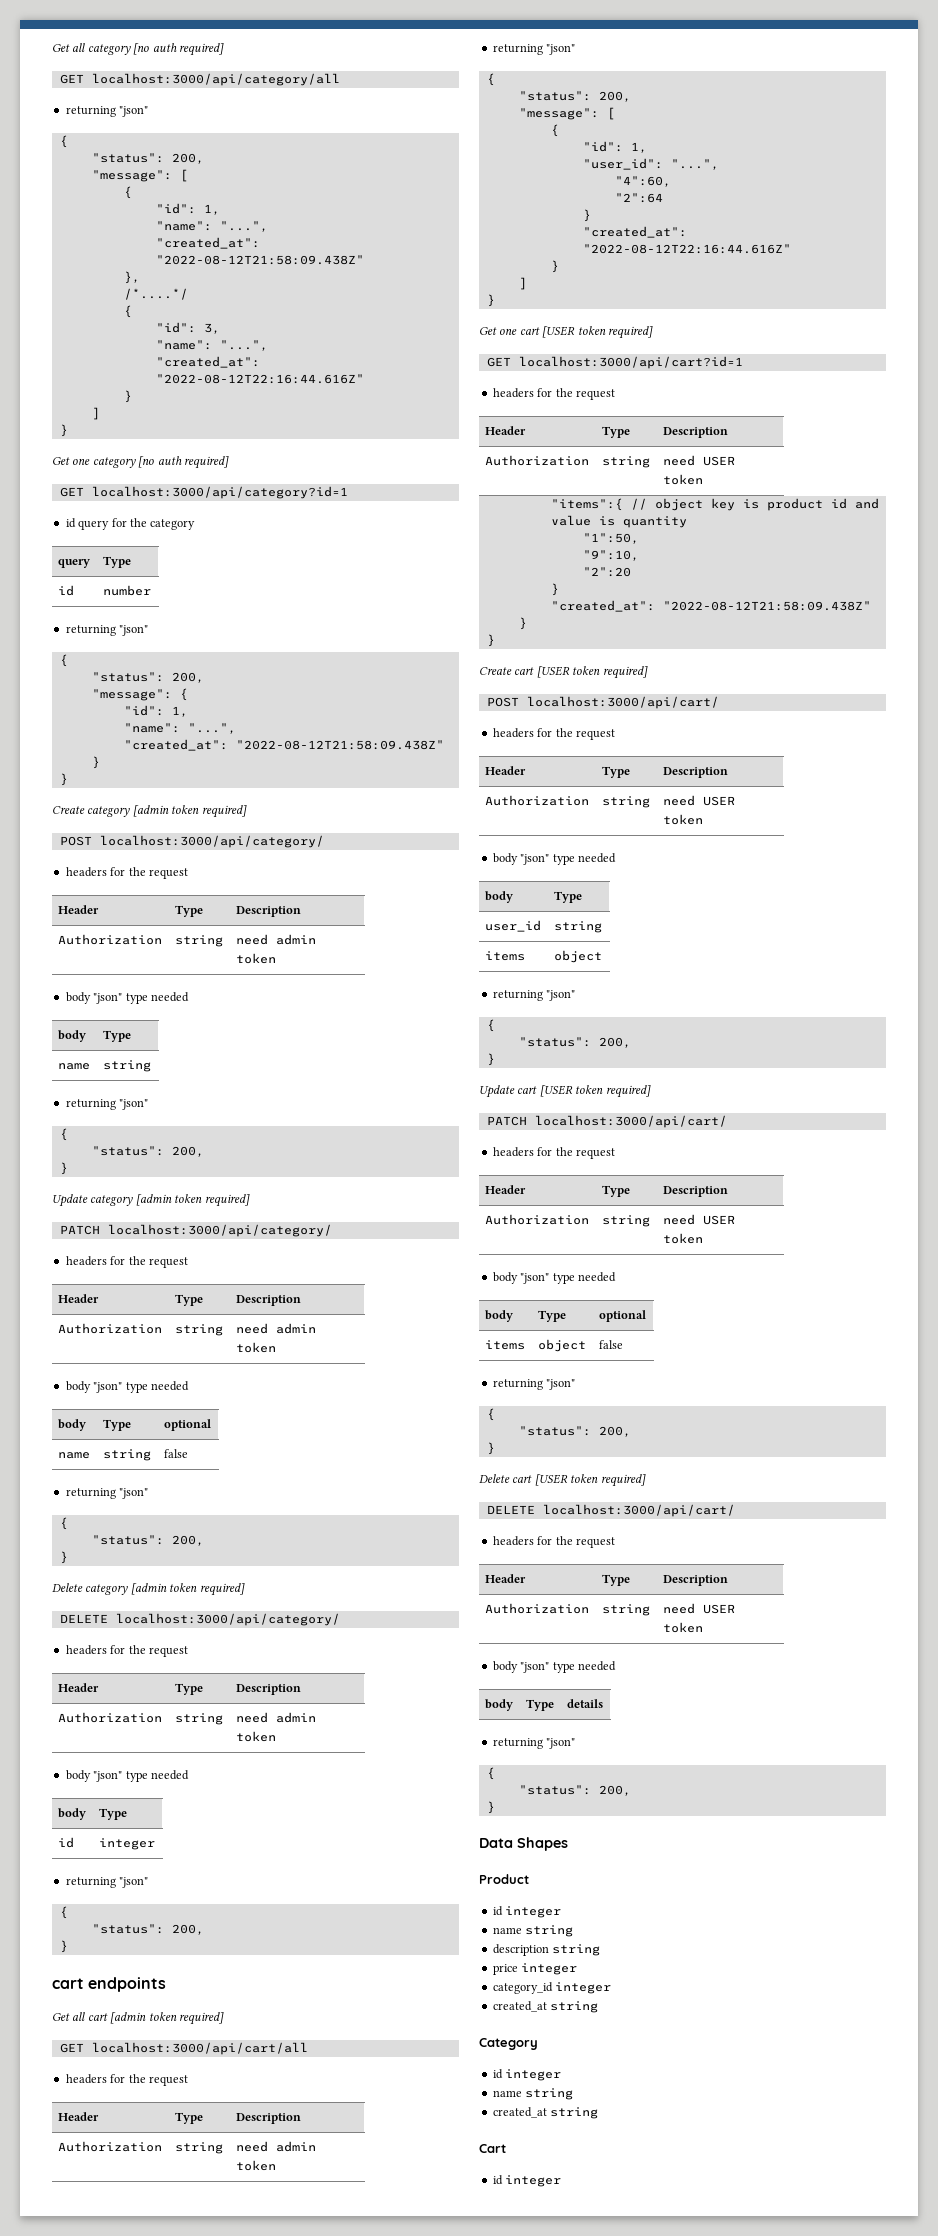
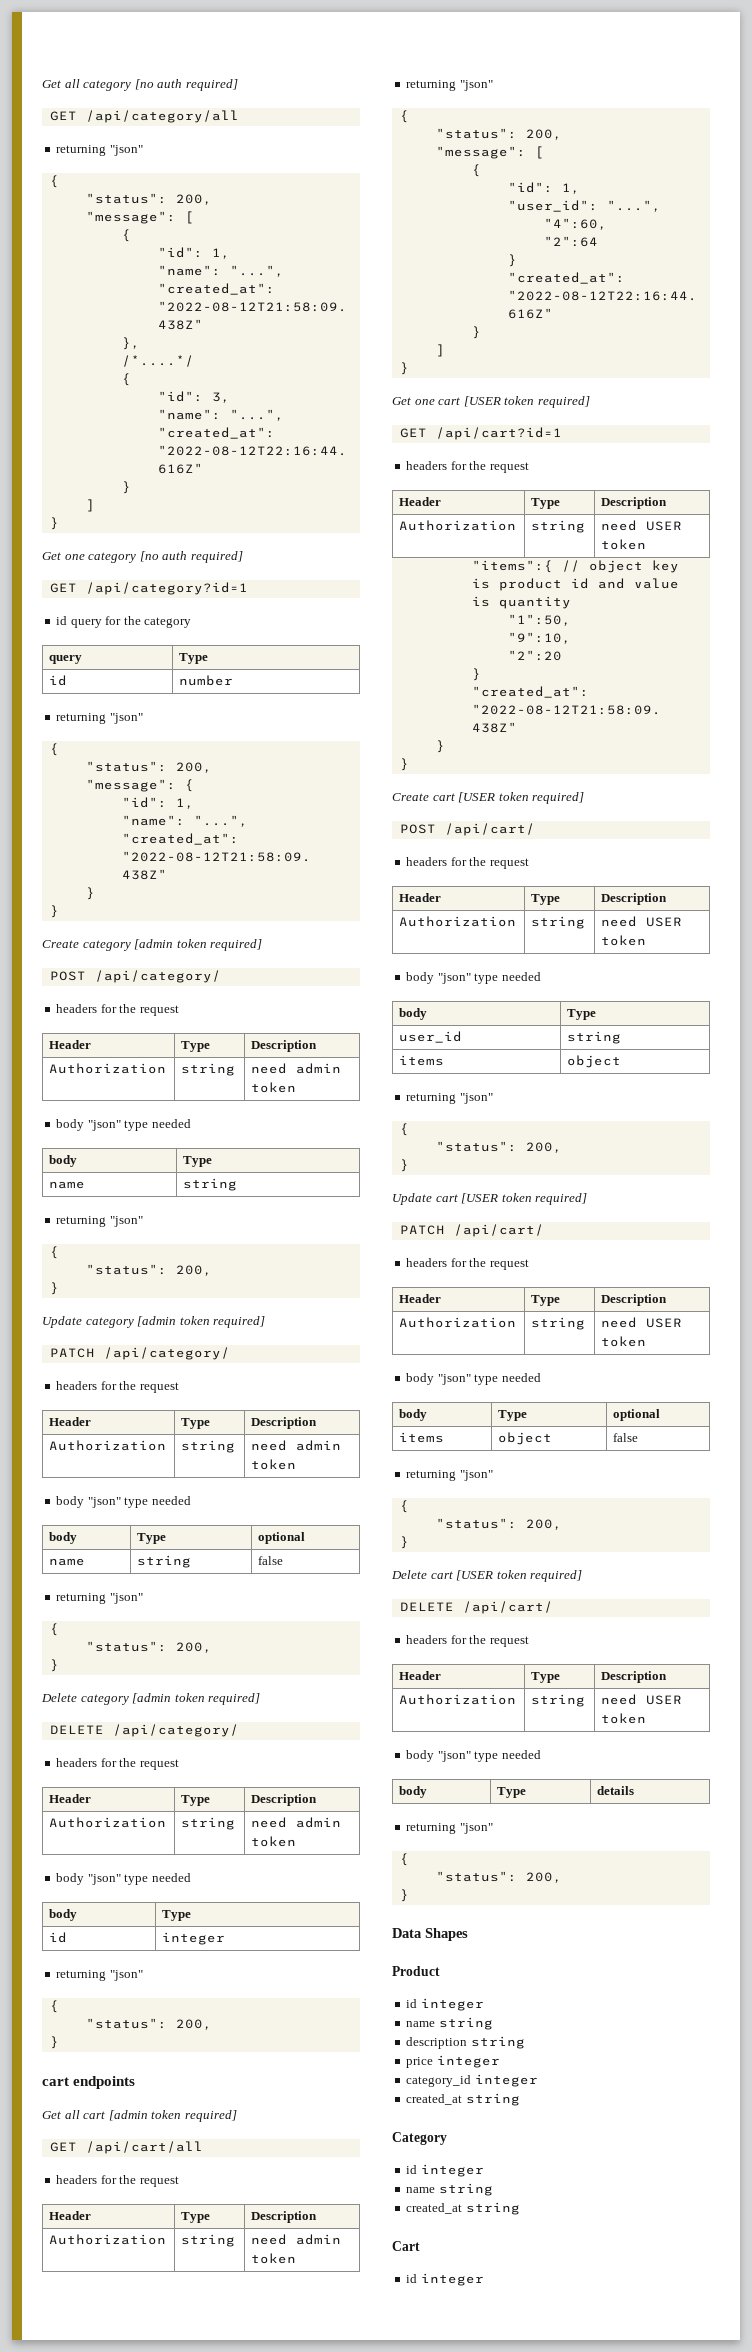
- GET localhost:3000/api/category/all
+ GET /api/category/all
- GET localhost:3000/api/category?id=1
+ GET /api/category?id=1
- POST localhost:3000/api/category/
+ POST /api/category/
- PATCH localhost:3000/api/category/
+ PATCH /api/category/
- DELETE localhost:3000/api/category/
+ DELETE /api/category/
- GET localhost:3000/api/cart/all
+ GET /api/cart/all
- GET localhost:3000/api/cart?id=1
+ GET /api/cart?id=1
- POST localhost:3000/api/cart/
+ POST /api/cart/
- PATCH localhost:3000/api/cart/
+ PATCH /api/cart/
- DELETE localhost:3000/api/cart/
+ DELETE /api/cart/

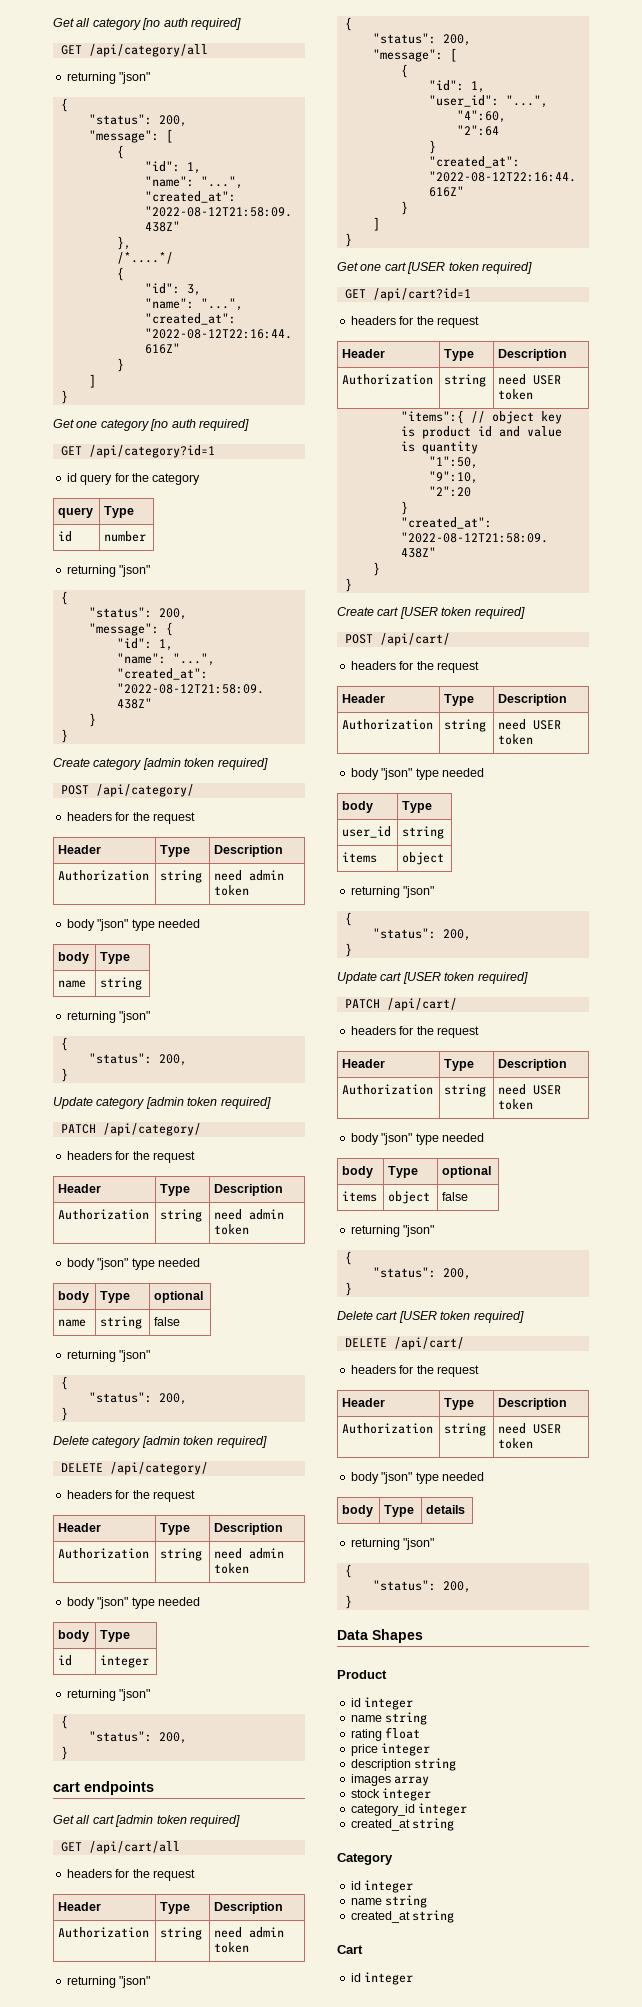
+ rating float
+ price integer
- price integer
+ images array
+ stock integer

